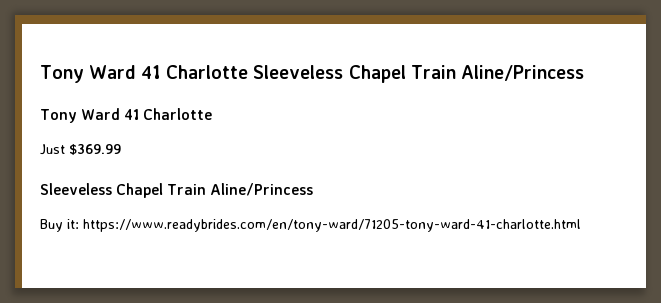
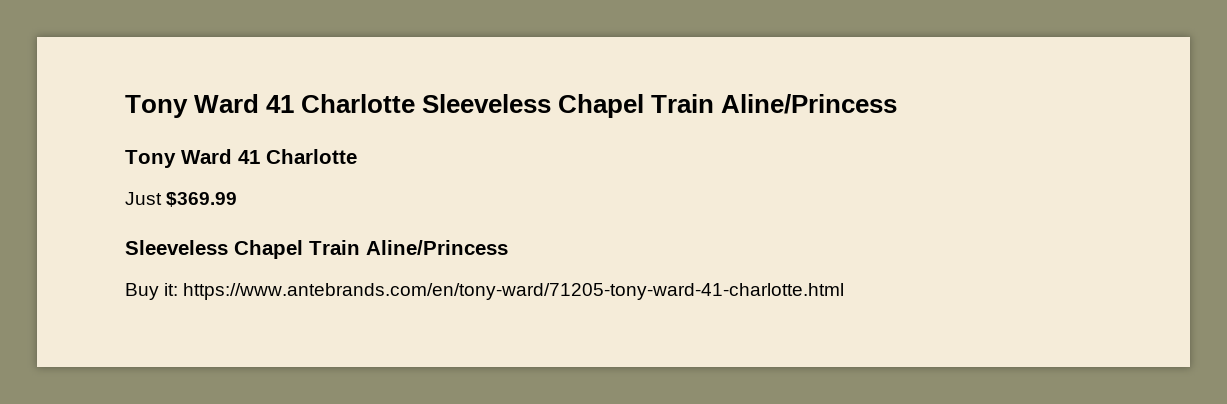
- Buy it: https://www.readybrides.com/en/tony-ward/71205-tony-ward-41-charlotte.html
+ Buy it: https://www.antebrands.com/en/tony-ward/71205-tony-ward-41-charlotte.html

